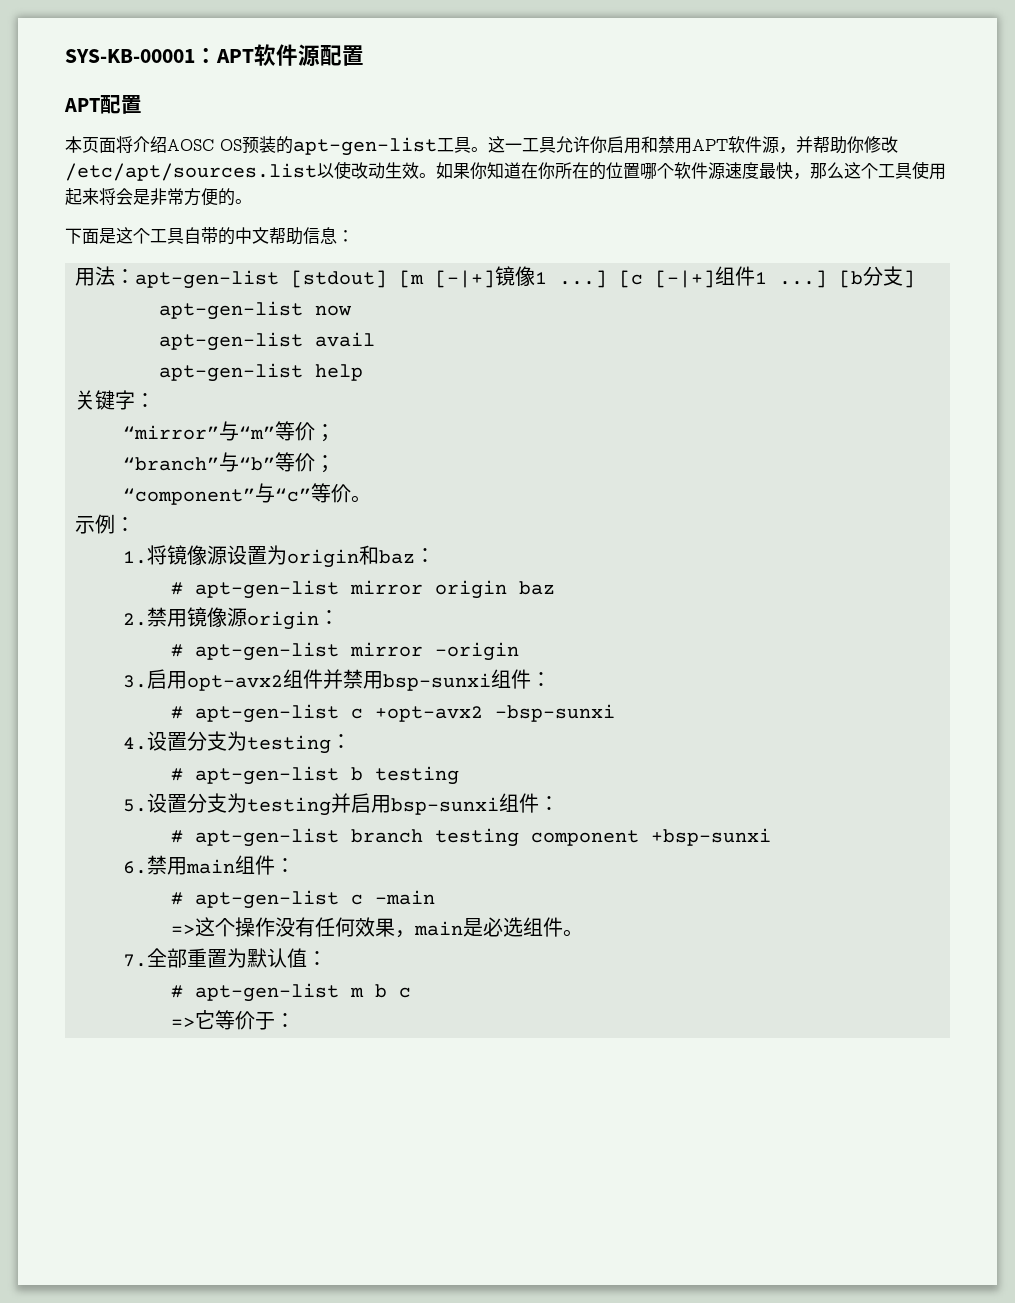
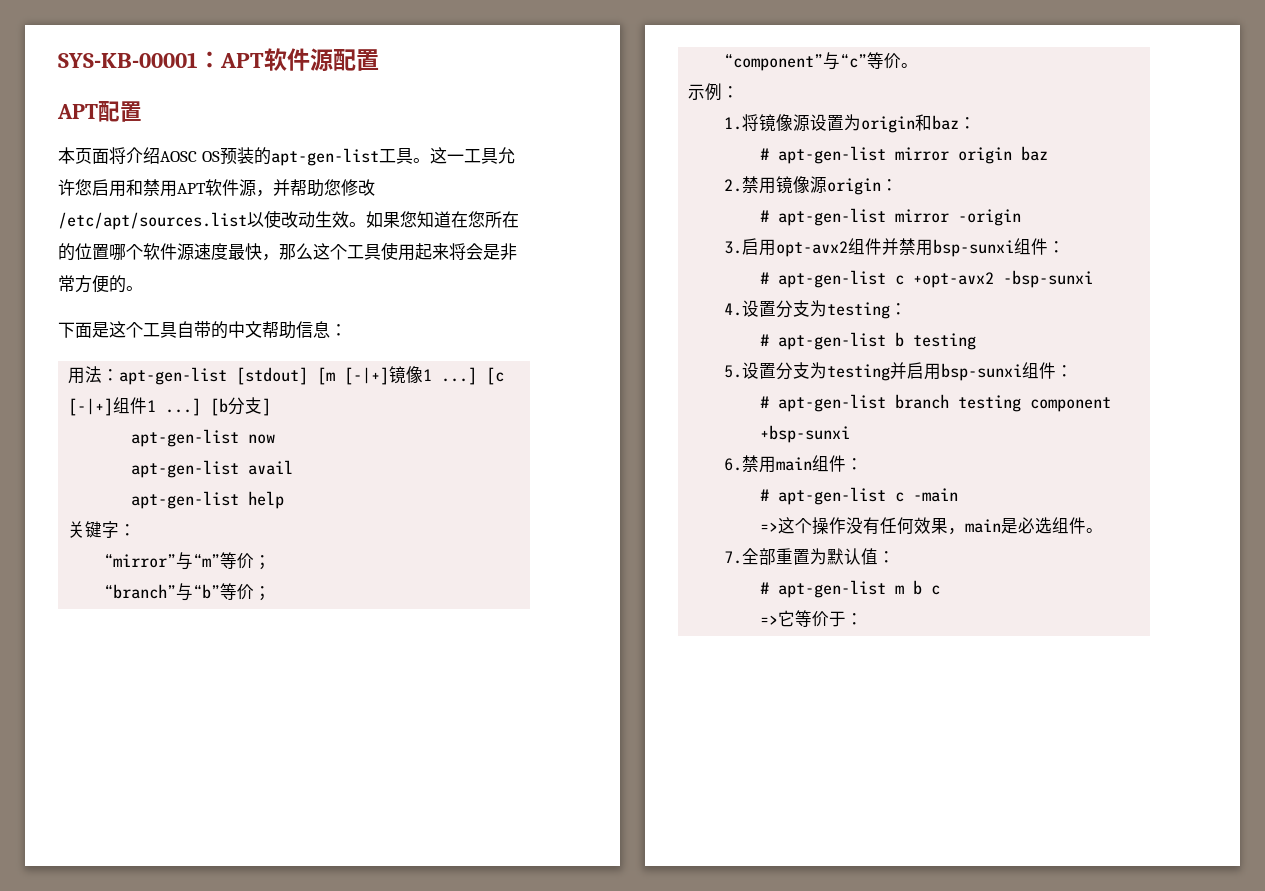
- 这一工具允许你启用和禁用APT软件源，并帮助你修改/etc/apt/sources.list以使改动生效。
+ 这一工具允许您启用和禁用APT软件源，并帮助您修改/etc/apt/sources.list以使改动生效。
- 如果你知道在你所在的位置哪个软件源速度最快，那么这个工具使用起来将会是非常方便的。
+ 如果您知道在您所在的位置哪个软件源速度最快，那么这个工具使用起来将会是非常方便的。

